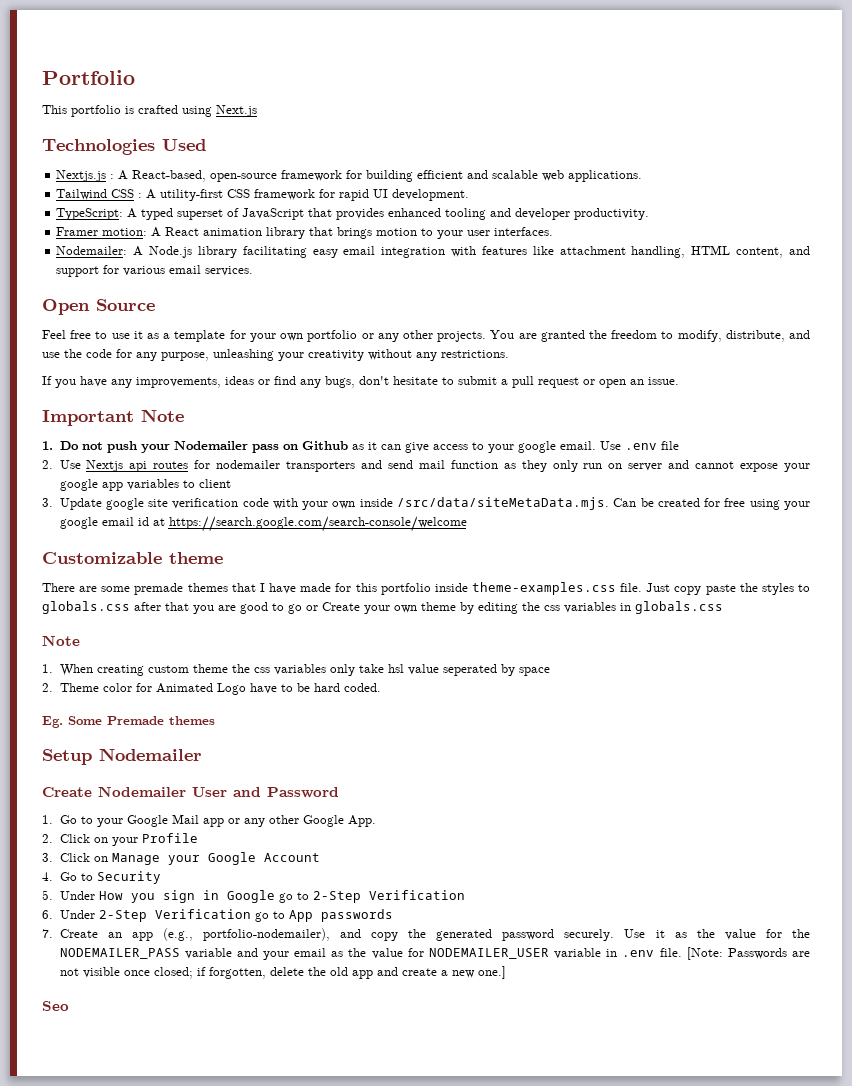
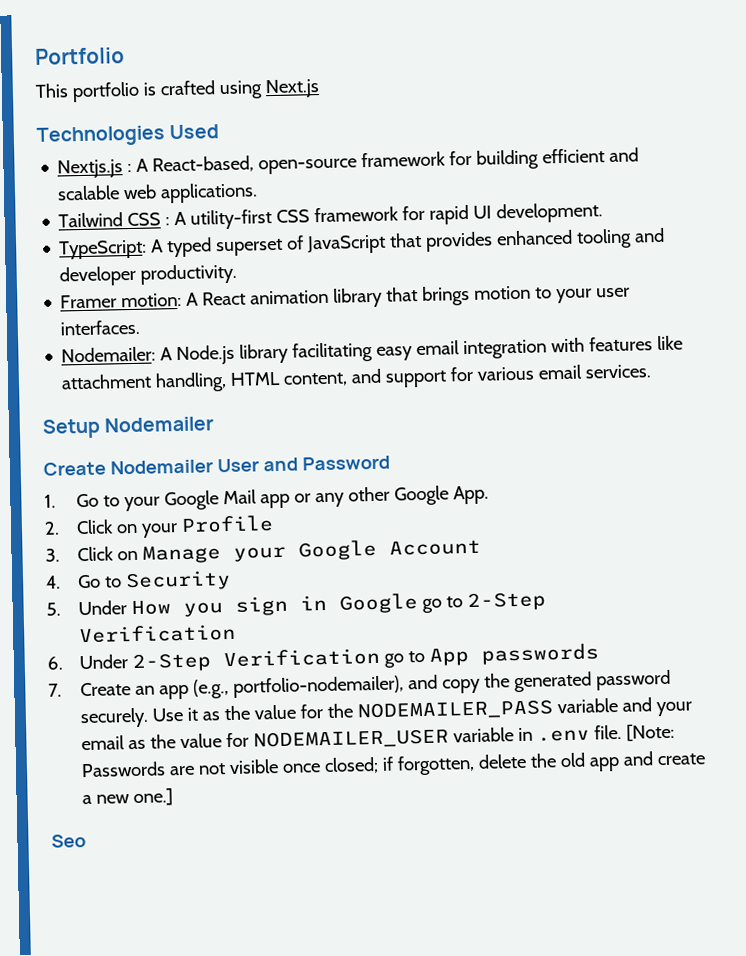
- Open Source
- Feel free to use it as a template for your own portfolio or any other projects. You are granted the freedom to modify, distribute, and use the code for any purpose, unleashing your creativity without any restrictions.
- If you have any improvements, ideas or find any bugs, don't hesitate to submit a pull request or open an issue.
- Important Note
- 1. Do not push your Nodemailer pass on Github as it can give access to your google email. Use .env file
- 2. Use Nextjs api routes for nodemailer transporters and send mail function as they only run on server and cannot expose your google app variables to client
- 3. Update google site verification code with your own inside /src/data/siteMetaData.mjs. Can be created for free using your google email id at https://search.google.com/search-console/welcome
- Customizable theme
- There are some premade themes that I have made for this portfolio inside theme-examples.css file. Just copy paste the styles to globals.css after that you are good to go or Create your own theme by editing the css variables in globals.css
- Note
- 1. When creating custom theme the css variables only take hsl value seperated by space
- 2. Theme color for Animated Logo have to be hard coded.
- Eg. Some Premade themes

